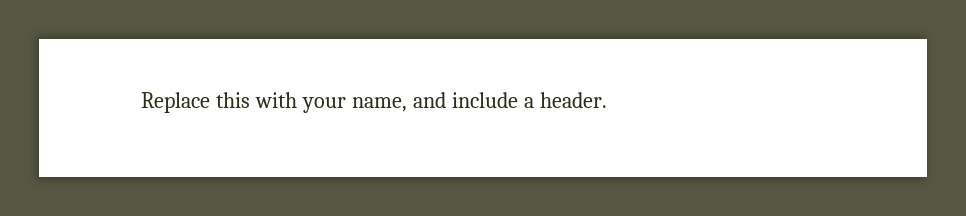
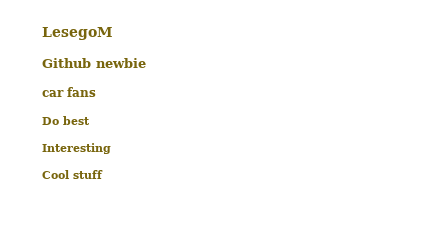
- Replace this with your name, and include a header.
+ LesegoM
+ Github newbie
+ car fans
+ Do best
+ Interesting
+ Cool stuff

